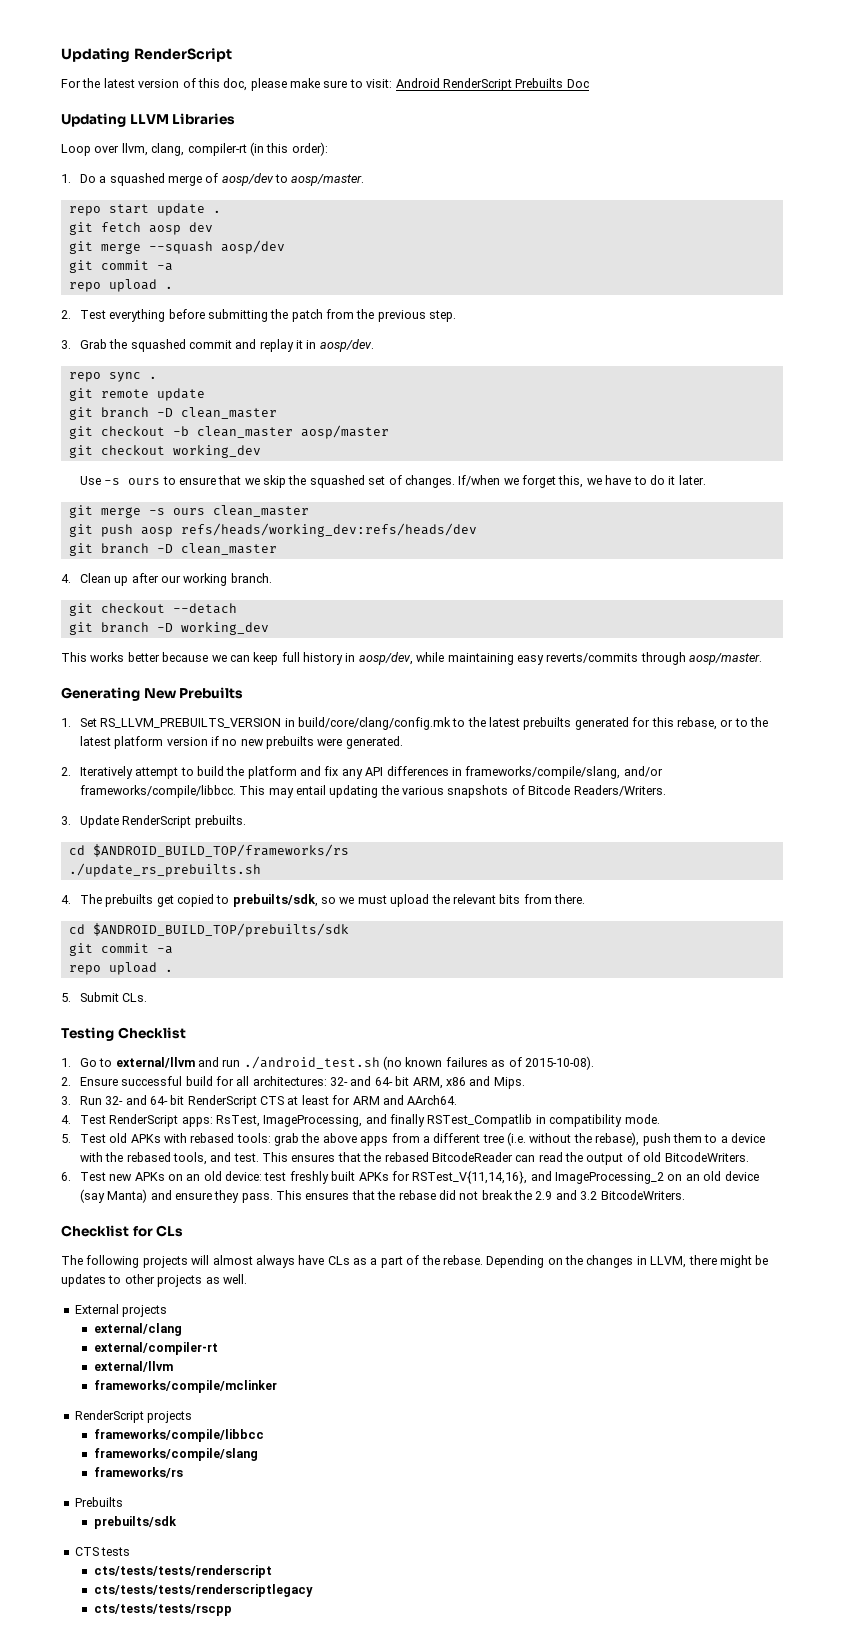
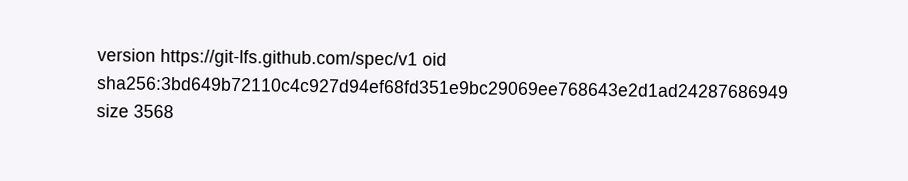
- Updating RenderScript
- For the latest version of this doc, please make sure to visit: Android RenderScript Prebuilts Doc
- Updating LLVM Libraries
- Loop over llvm, clang, compiler-rt (in this order):
- 1. Do a squashed merge of aosp/dev to aosp/master.
- repo start update .
- git fetch aosp dev
- git merge --squash aosp/dev
- git commit -a
- repo upload .
- 2. Test everything before submitting the patch from the previous step.
- 3. Grab the squashed commit and replay it in aosp/dev.
- repo sync .
- git remote update
- git branch -D clean_master
- git checkout -b clean_master aosp/master
- git checkout working_dev
- Use -s ours to ensure that we skip the squashed set of changes. If/when we forget this, we have to do it later.
- git merge -s ours clean_master
- git push aosp refs/heads/working_dev:refs/heads/dev
- git branch -D clean_master
- 4. Clean up after our working branch.
- git checkout --detach
- git branch -D working_dev
- This works better because we can keep full history in aosp/dev, while maintaining easy reverts/commits through aosp/master.
- Generating New Prebuilts
- 1. Set RS_LLVM_PREBUILTS_VERSION in build/core/clang/config.mk to the latest prebuilts generated for this rebase, or to the latest platform version if no new prebuilts were generated.
- 2. Iteratively attempt to build the platform and fix any API differences in frameworks/compile/slang, and/or frameworks/compile/libbcc. This may entail updating the various snapshots of Bitcode Readers/Writers.
- 3. Update RenderScript prebuilts.
- cd $ANDROID_BUILD_TOP/frameworks/rs
- ./update_rs_prebuilts.sh
- 4. The prebuilts get copied to prebuilts/sdk, so we must upload the relevant bits from there.
- cd $ANDROID_BUILD_TOP/prebuilts/sdk
- git commit -a
- repo upload .
- 5. Submit CLs.
- Testing Checklist
- 1. Go to external/llvm and run ./android_test.sh (no known failures as of 2015-10-08).
- 2. Ensure successful build for all architectures: 32- and 64- bit ARM, x86 and Mips.
- 3. Run 32- and 64- bit RenderScript CTS at least for ARM and AArch64.
- 4. Test RenderScript apps: RsTest, ImageProcessing, and finally RSTest_Compatlib in compatibility mode.
- 5. Test old APKs with rebased tools: grab the above apps from a different tree (i.e. without the rebase), push them to a device with the rebased tools, and test. This ensures that the rebased BitcodeReader can read the output of old BitcodeWriters.
- 6. Test new APKs on an old device: test freshly built APKs for RSTest_V{11,14,16}, and ImageProcessing_2 on an old device (say Manta) and ensure they pass. This ensures that the rebase did not break the 2.9 and 3.2 BitcodeWriters.
- Checklist for CLs
- The following projects will almost always have CLs as a part of the rebase. Depending on the changes in LLVM, there might be updates to other projects as well.
- External projects
- external/clang
- external/compiler-rt
- external/llvm
- frameworks/compile/mclinker
- RenderScript projects
- frameworks/compile/libbcc
- frameworks/compile/slang
- frameworks/rs
- Prebuilts
- prebuilts/sdk
- CTS tests
- cts/tests/tests/renderscript
- cts/tests/tests/renderscriptlegacy
- cts/tests/tests/rscpp
+ version https://git-lfs.github.com/spec/v1 oid sha256:3bd649b72110c4c927d94ef68fd351e9bc29069ee768643e2d1ad24287686949 size 3568

